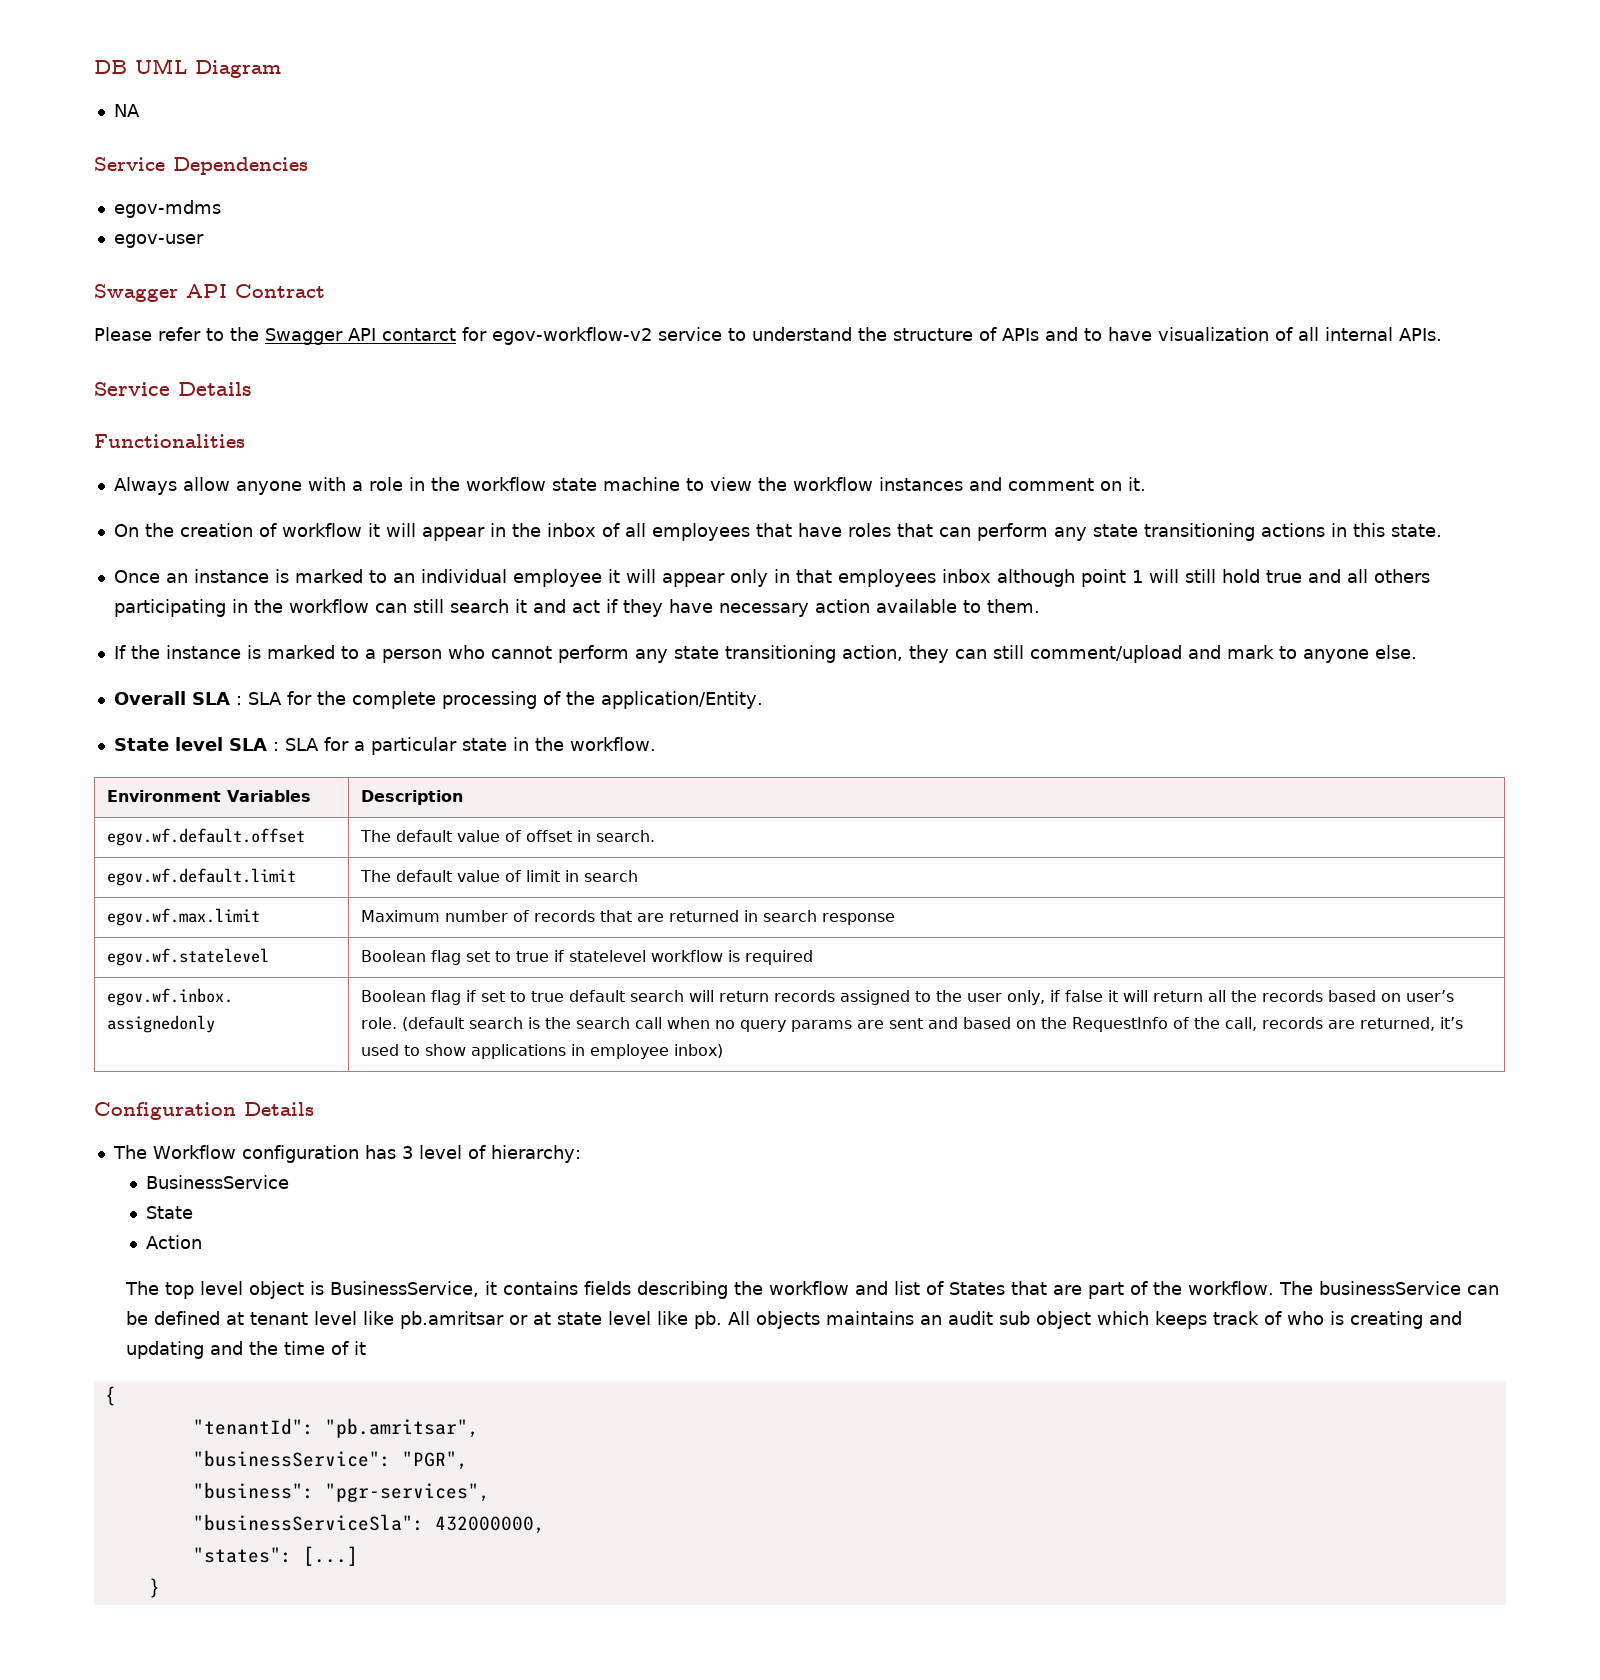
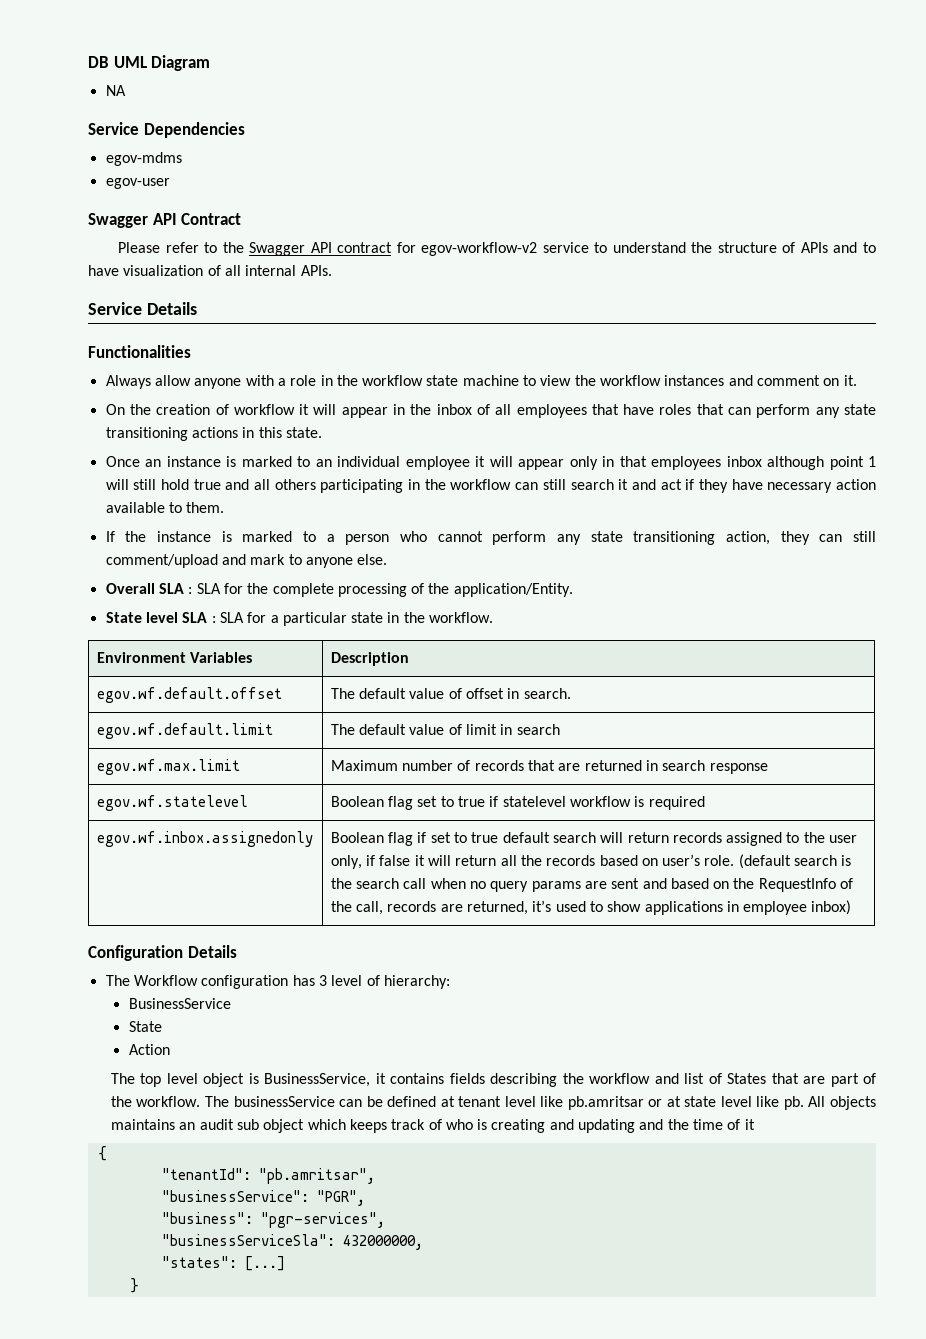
- Please refer to the Swagger API contarct for egov-workflow-v2 service to understand the structure of APIs and to have visualization of all internal APIs.
+ Please refer to the Swagger API contract for egov-workflow-v2 service to understand the structure of APIs and to have visualization of all internal APIs.

